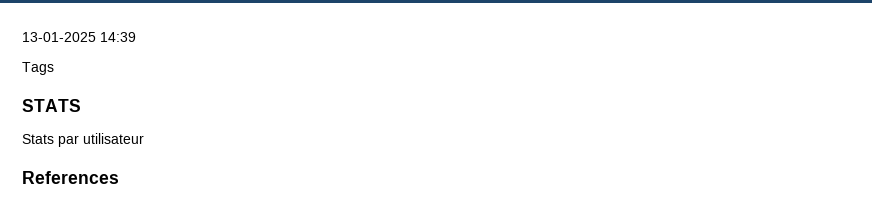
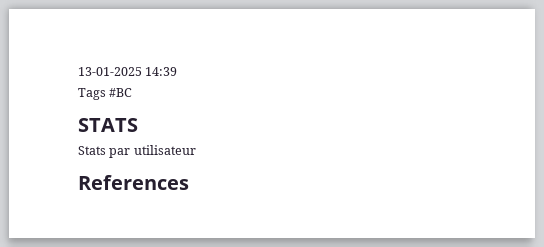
- Tags
+ Tags #BC

